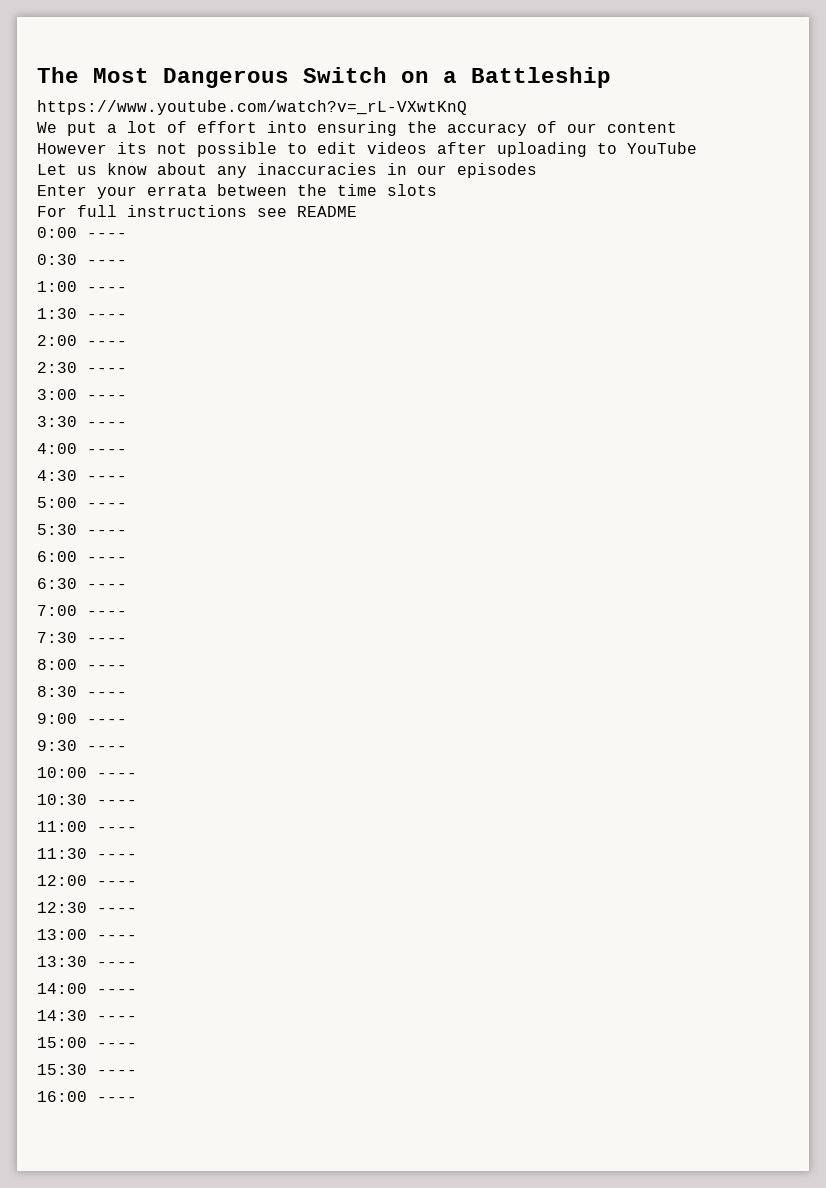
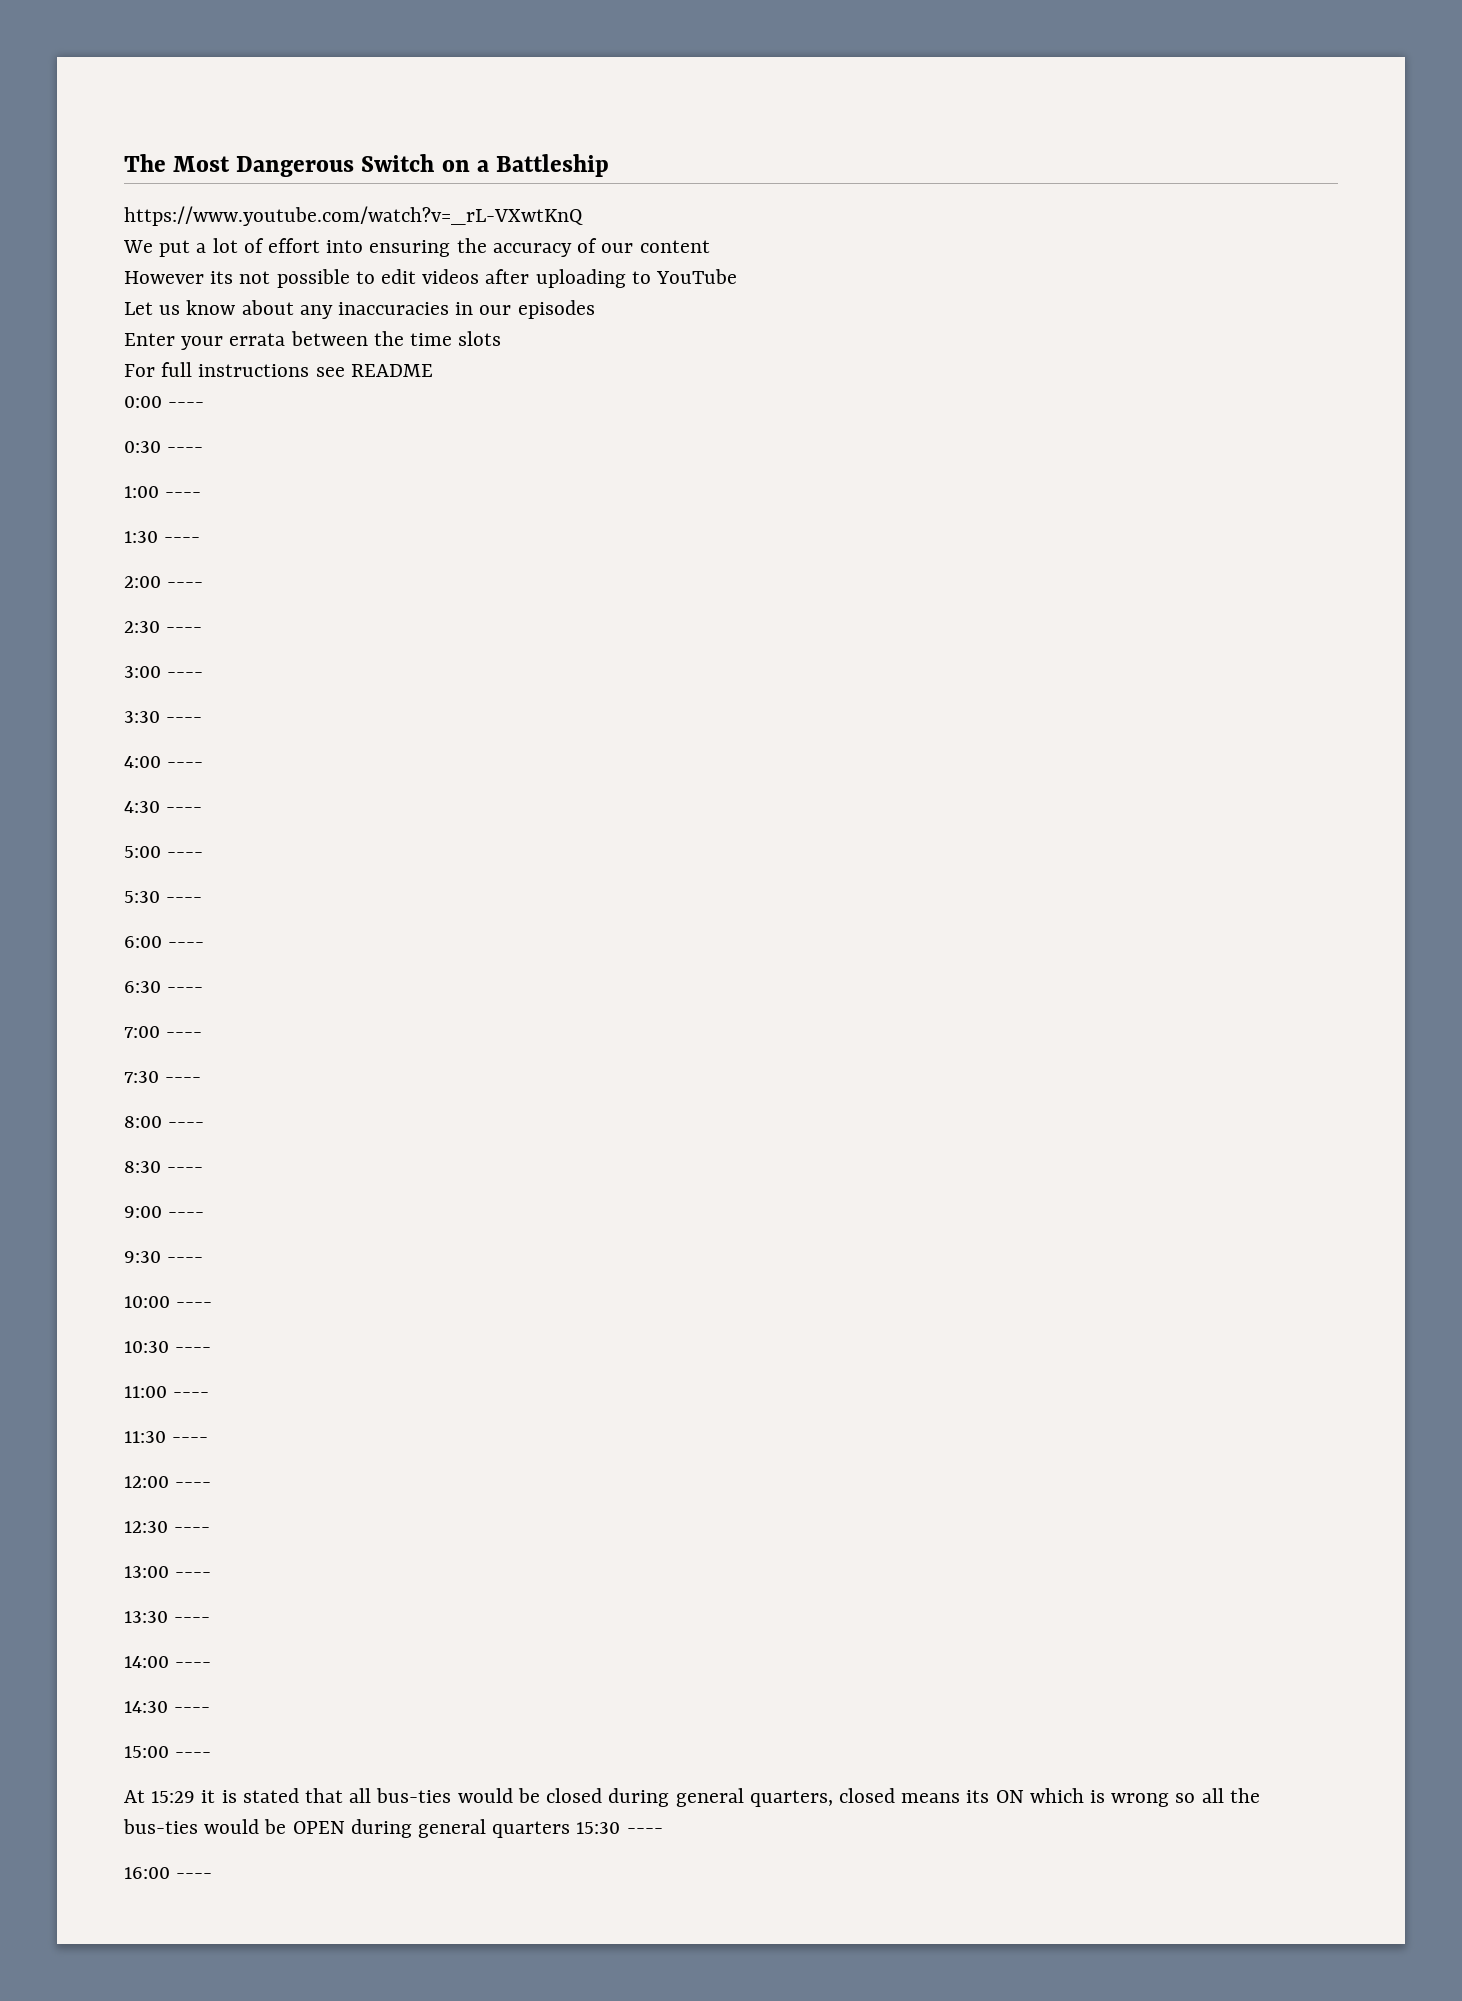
- 15:30 ----
+ At 15:29 it is stated that all bus-ties would be closed during general quarters, closed means its ON which is wrong so all the bus-ties would be OPEN during general quarters 15:30 ----

